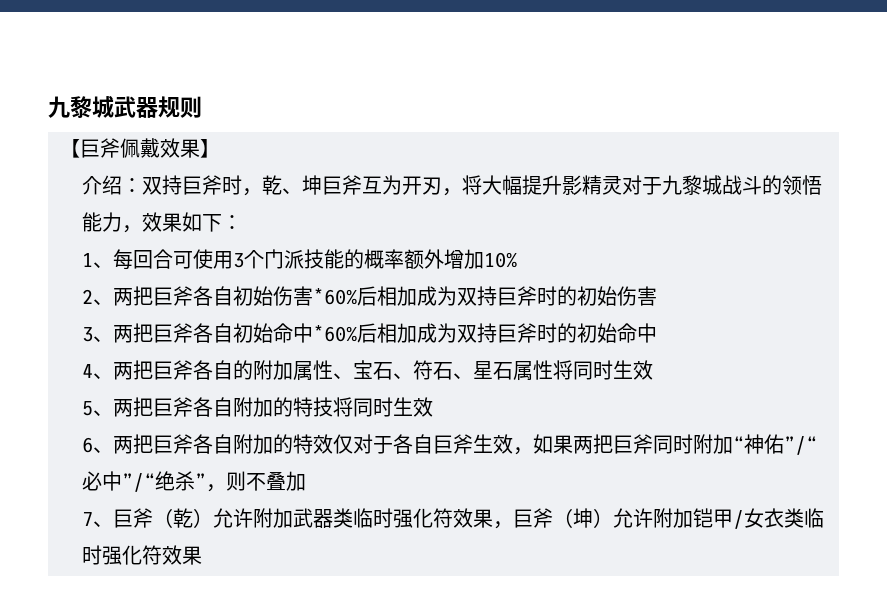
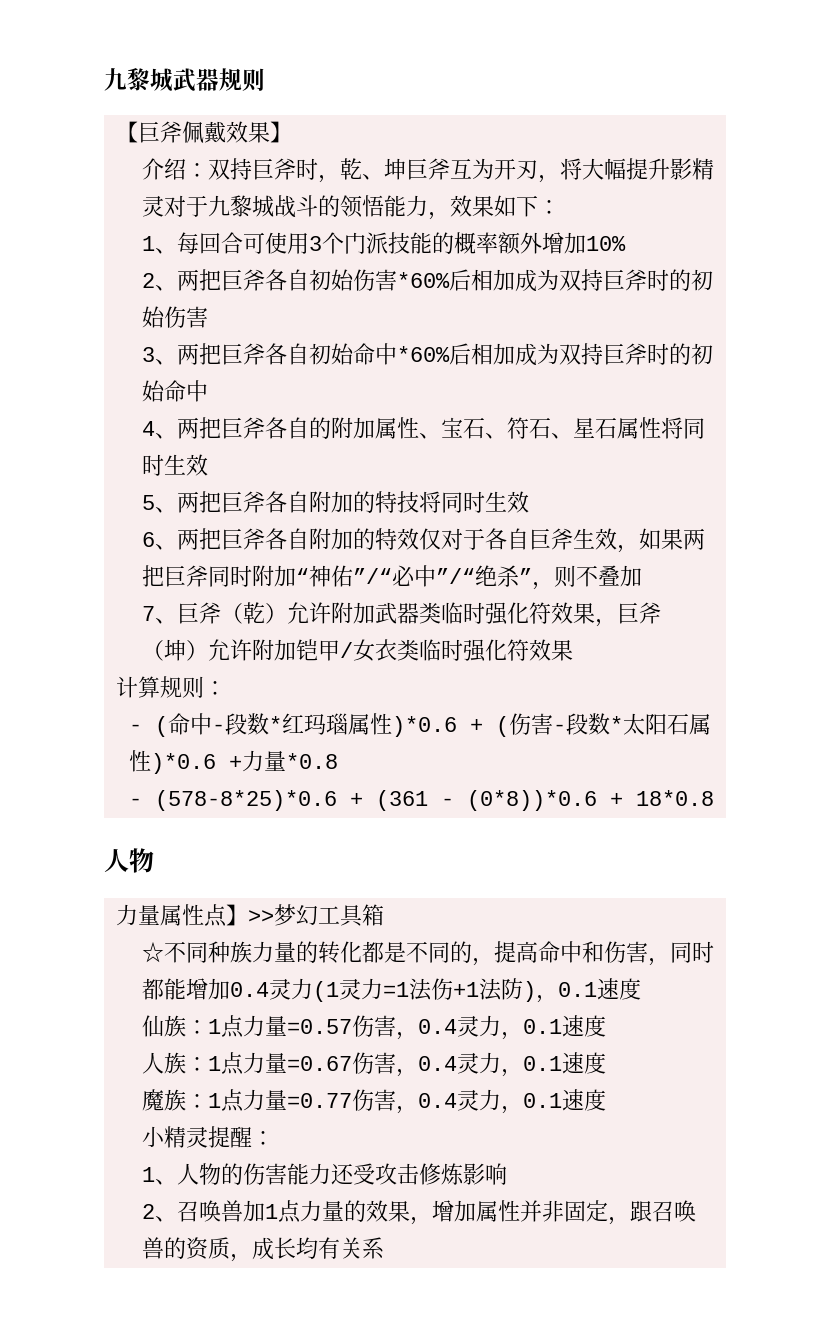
+ 计算规则：
+ - (命中-段数*红玛瑙属性)*0.6 + (伤害-段数*太阳石属性)*0.6 +力量*0.8
+ - (578-8*25)*0.6 + (361 - (0*8))*0.6 + 18*0.8
+ 人物
+ 力量属性点】>>梦幻工具箱
+ ☆不同种族力量的转化都是不同的，提高命中和伤害，同时都能增加0.4灵力(1灵力=1法伤+1法防)，0.1速度
+ 仙族：1点力量=0.57伤害，0.4灵力，0.1速度
+ 人族：1点力量=0.67伤害，0.4灵力，0.1速度
+ 魔族：1点力量=0.77伤害，0.4灵力，0.1速度
+ 小精灵提醒：
+ 1、人物的伤害能力还受攻击修炼影响
+ 2、召唤兽加1点力量的效果，增加属性并非固定，跟召唤兽的资质，成长均有关系

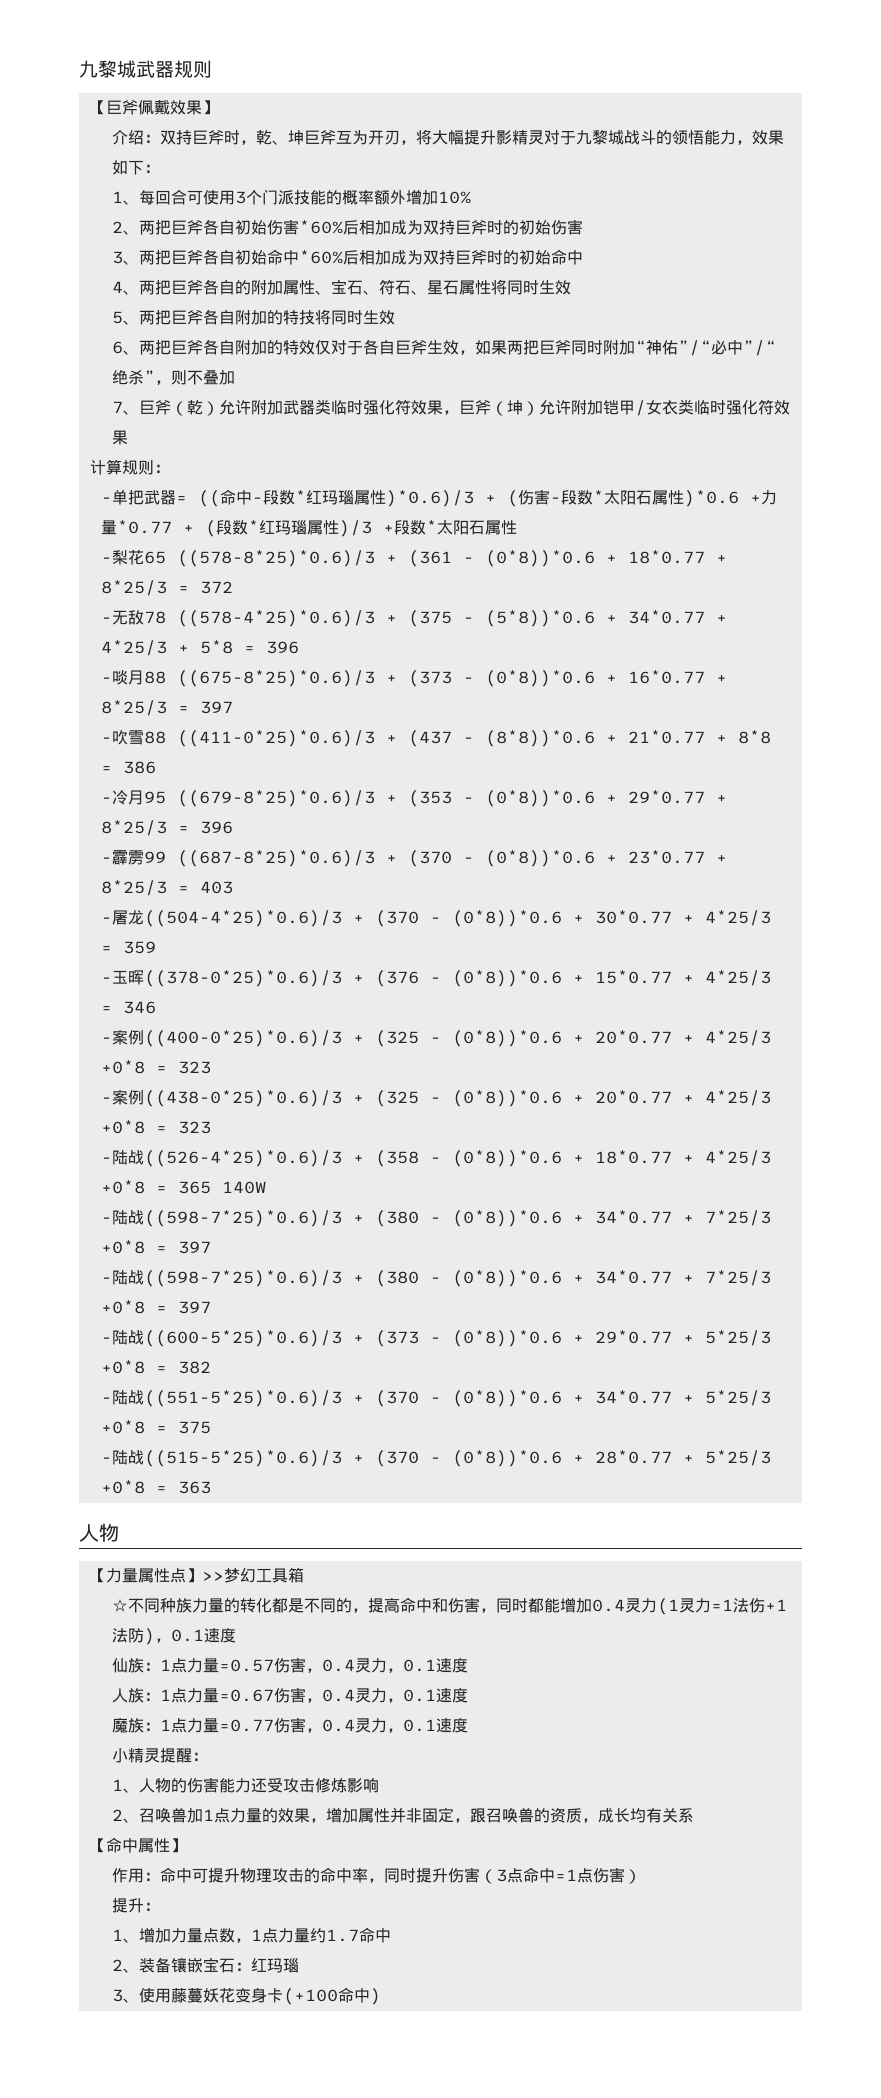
- - (命中-段数*红玛瑙属性)*0.6 + (伤害-段数*太阳石属性)*0.6 +力量*0.8
- - (578-8*25)*0.6 + (361 - (0*8))*0.6 + 18*0.8
+ -单把武器= ((命中-段数*红玛瑙属性)*0.6)/3 + (伤害-段数*太阳石属性)*0.6 +力量*0.77 + (段数*红玛瑙属性)/3 +段数*太阳石属性
+ -梨花65 ((578-8*25)*0.6)/3 + (361 - (0*8))*0.6 + 18*0.77 + 8*25/3 = 372
+ -无敌78 ((578-4*25)*0.6)/3 + (375 - (5*8))*0.6 + 34*0.77 + 4*25/3 + 5*8 = 396
+ -啖月88 ((675-8*25)*0.6)/3 + (373 - (0*8))*0.6 + 16*0.77 + 8*25/3 = 397
+ -吹雪88 ((411-0*25)*0.6)/3 + (437 - (8*8))*0.6 + 21*0.77 + 8*8 = 386
+ -冷月95 ((679-8*25)*0.6)/3 + (353 - (0*8))*0.6 + 29*0.77 + 8*25/3 = 396
+ -霹雳99 ((687-8*25)*0.6)/3 + (370 - (0*8))*0.6 + 23*0.77 + 8*25/3 = 403
+ -屠龙((504-4*25)*0.6)/3 + (370 - (0*8))*0.6 + 30*0.77 + 4*25/3 = 359
+ -玉晖((378-0*25)*0.6)/3 + (376 - (0*8))*0.6 + 15*0.77 + 4*25/3 = 346
+ -案例((400-0*25)*0.6)/3 + (325 - (0*8))*0.6 + 20*0.77 + 4*25/3 +0*8 = 323
+ -案例((438-0*25)*0.6)/3 + (325 - (0*8))*0.6 + 20*0.77 + 4*25/3 +0*8 = 323
+ -陆战((526-4*25)*0.6)/3 + (358 - (0*8))*0.6 + 18*0.77 + 4*25/3 +0*8 = 365 140W
+ -陆战((598-7*25)*0.6)/3 + (380 - (0*8))*0.6 + 34*0.77 + 7*25/3 +0*8 = 397
+ -陆战((598-7*25)*0.6)/3 + (380 - (0*8))*0.6 + 34*0.77 + 7*25/3 +0*8 = 397
+ -陆战((600-5*25)*0.6)/3 + (373 - (0*8))*0.6 + 29*0.77 + 5*25/3 +0*8 = 382
+ -陆战((551-5*25)*0.6)/3 + (370 - (0*8))*0.6 + 34*0.77 + 5*25/3 +0*8 = 375
+ -陆战((515-5*25)*0.6)/3 + (370 - (0*8))*0.6 + 28*0.77 + 5*25/3 +0*8 = 363
- 力量属性点】>>梦幻工具箱
+ 【力量属性点】>>梦幻工具箱
+ 【命中属性】
+ 作用：命中可提升物理攻击的命中率，同时提升伤害（3点命中=1点伤害）
+ 提升：
+ 1、增加力量点数，1点力量约1.7命中
+ 2、装备镶嵌宝石：红玛瑙
+ 3、使用藤蔓妖花变身卡(+100命中)

